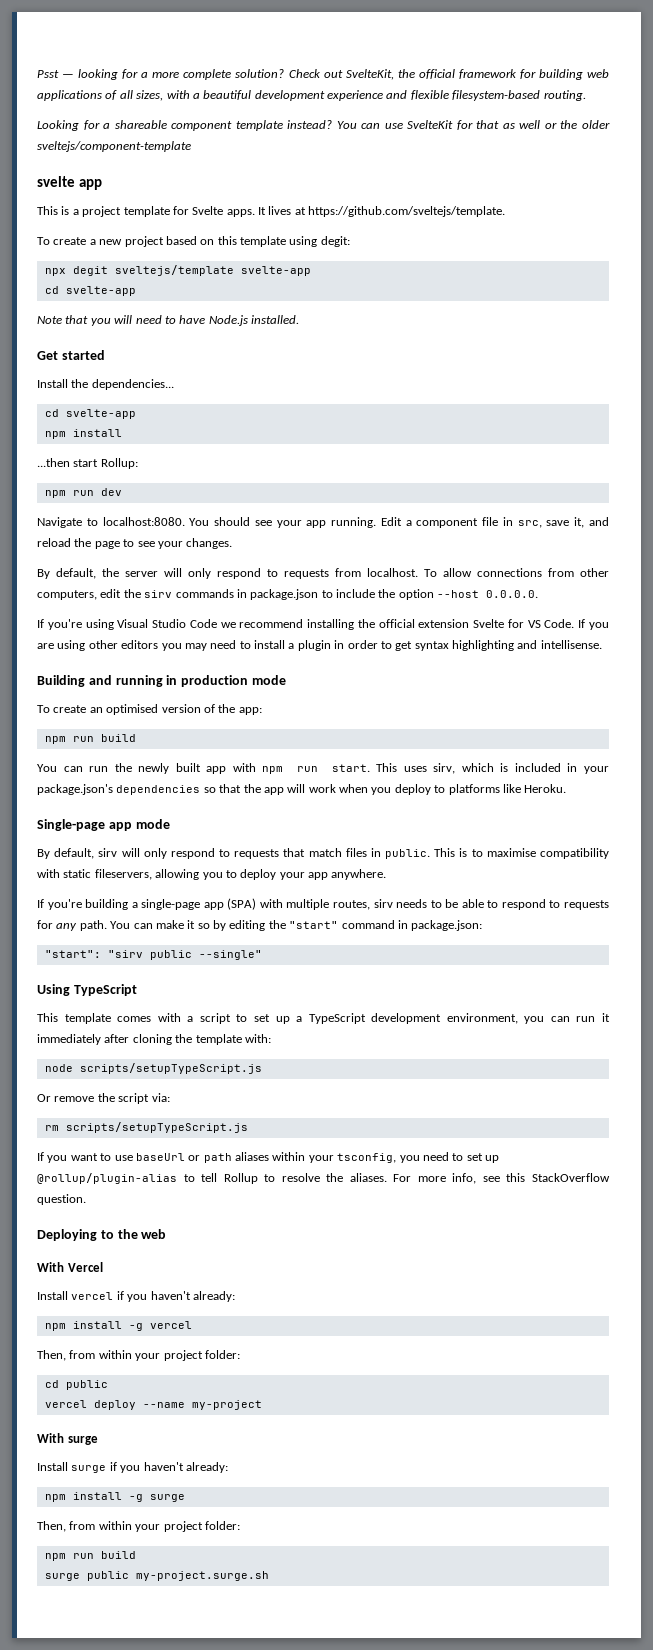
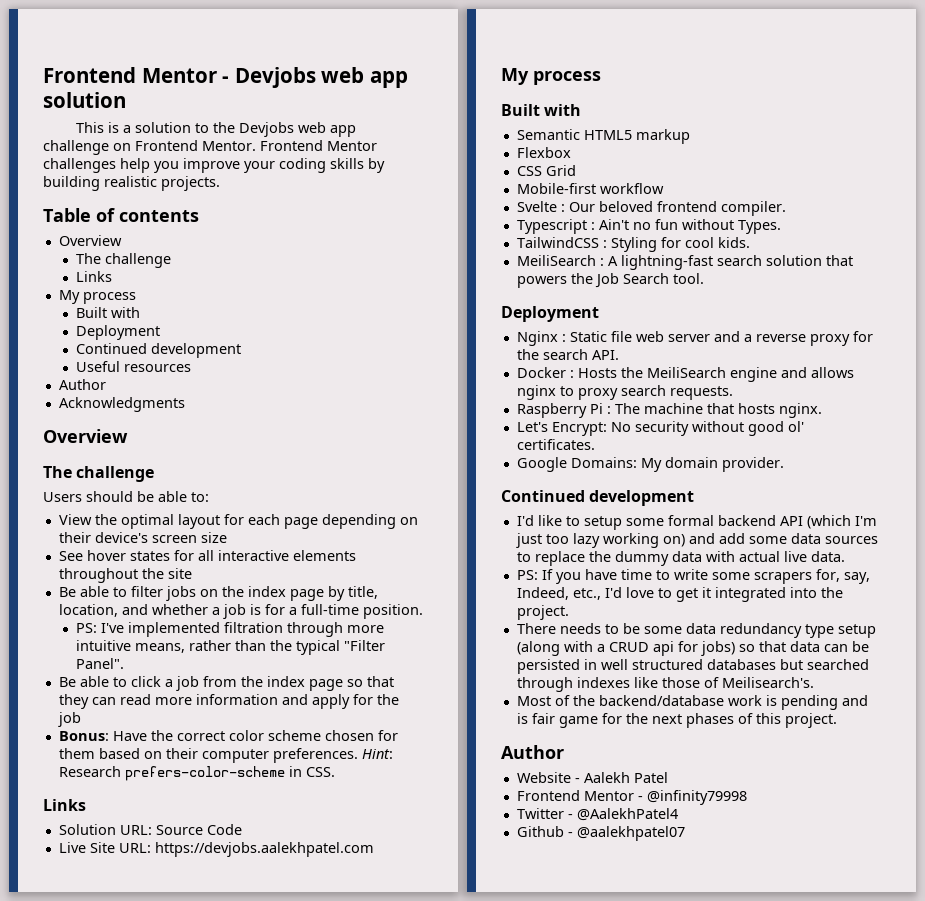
- Psst — looking for a more complete solution? Check out SvelteKit, the official framework for building web applications of all sizes, with a beautiful development experience and flexible filesystem-based routing.
- Looking for a shareable component template instead? You can use SvelteKit for that as well or the older sveltejs/component-template
- svelte app
+ Frontend Mentor - Devjobs web app solution
- This is a project template for Svelte apps. It lives at https://github.com/sveltejs/template.
- To create a new project based on this template using degit:
- npx degit sveltejs/template svelte-app
- cd svelte-app
- Note that you will need to have Node.js installed.
- Get started
- Install the dependencies...
- cd svelte-app
- npm install
- ...then start Rollup:
- npm run dev
- Navigate to localhost:8080. You should see your app running. Edit a component file in src, save it, and reload the page to see your changes.
- By default, the server will only respond to requests from localhost. To allow connections from other computers, edit the sirv commands in package.json to include the option --host 0.0.0.0.
- If you're using Visual Studio Code we recommend installing the official extension Svelte for VS Code. If you are using other editors you may need to install a plugin in order to get syntax highlighting and intellisense.
- Building and running in production mode
- To create an optimised version of the app:
- npm run build
- You can run the newly built app with npm run start. This uses sirv, which is included in your package.json's dependencies so that the app will work when you deploy to platforms like Heroku.
- Single-page app mode
- By default, sirv will only respond to requests that match files in public. This is to maximise compatibility with static fileservers, allowing you to deploy your app anywhere.
- If you're building a single-page app (SPA) with multiple routes, sirv needs to be able to respond to requests for any path. You can make it so by editing the "start" command in package.json:
- "start": "sirv public --single"
- Using TypeScript
- This template comes with a script to set up a TypeScript development environment, you can run it immediately after cloning the template with:
- node scripts/setupTypeScript.js
- Or remove the script via:
- rm scripts/setupTypeScript.js
- If you want to use baseUrl or path aliases within your tsconfig, you need to set up @rollup/plugin-alias to tell Rollup to resolve the aliases. For more info, see this StackOverflow question.
- Deploying to the web
- With Vercel
- Install vercel if you haven't already:
- npm install -g vercel
- Then, from within your project folder:
- cd public
- vercel deploy --name my-project
- With surge
- Install surge if you haven't already:
- npm install -g surge
- Then, from within your project folder:
- npm run build
- surge public my-project.surge.sh
+ This is a solution to the Devjobs web app challenge on Frontend Mentor. Frontend Mentor challenges help you improve your coding skills by building realistic projects.
+ Table of contents
+ Overview
+ The challenge
+ Links
+ My process
+ Built with
+ Deployment
+ Continued development
+ Useful resources
+ Author
+ Acknowledgments
+ Overview
+ The challenge
+ Users should be able to:
+ View the optimal layout for each page depending on their device's screen size
+ See hover states for all interactive elements throughout the site
+ Be able to filter jobs on the index page by title, location, and whether a job is for a full-time position.
+ PS: I've implemented filtration through more intuitive means, rather than the typical "Filter Panel".
+ Be able to click a job from the index page so that they can read more information and apply for the job
+ Bonus: Have the correct color scheme chosen for them based on their computer preferences. Hint: Research prefers-color-scheme in CSS.
+ Links
+ Solution URL: Source Code
+ Live Site URL: https://devjobs.aalekhpatel.com
+ My process
+ Built with
+ Semantic HTML5 markup
+ Flexbox
+ CSS Grid
+ Mobile-first workflow
+ Svelte : Our beloved frontend compiler.
+ Typescript : Ain't no fun without Types.
+ TailwindCSS : Styling for cool kids.
+ MeiliSearch : A lightning-fast search solution that powers the Job Search tool.
+ Deployment
+ Nginx : Static file web server and a reverse proxy for the search API.
+ Docker : Hosts the MeiliSearch engine and allows nginx to proxy search requests.
+ Raspberry Pi : The machine that hosts nginx.
+ Let's Encrypt: No security without good ol' certificates.
+ Google Domains: My domain provider.
+ Continued development
+ I'd like to setup some formal backend API (which I'm just too lazy working on) and add some data sources to replace the dummy data with actual live data.
+ PS: If you have time to write some scrapers for, say, Indeed, etc., I'd love to get it integrated into the project.
+ There needs to be some data redundancy type setup (along with a CRUD api for jobs) so that data can be persisted in well structured databases but searched through indexes like those of Meilisearch's.
+ Most of the backend/database work is pending and is fair game for the next phases of this project.
+ Author
+ Website - Aalekh Patel
+ Frontend Mentor - @infinity79998
+ Twitter - @AalekhPatel4
+ Github - @aalekhpatel07

